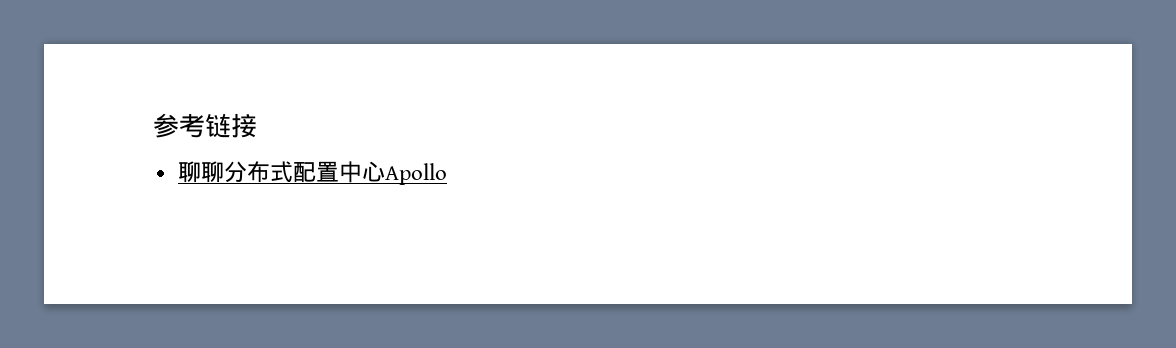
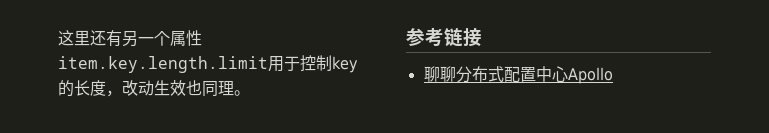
+ 这里还有另一个属性item.key.length.limit用于控制key的长度，改动生效也同理。

